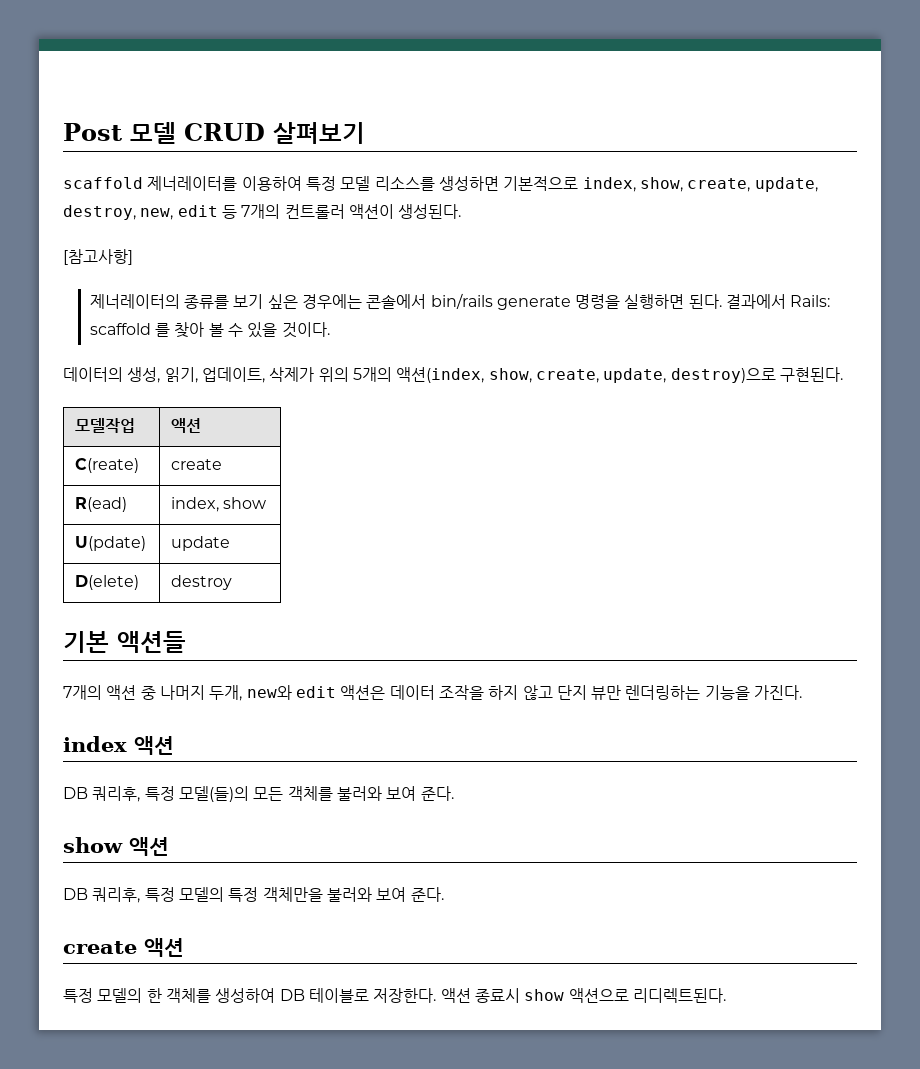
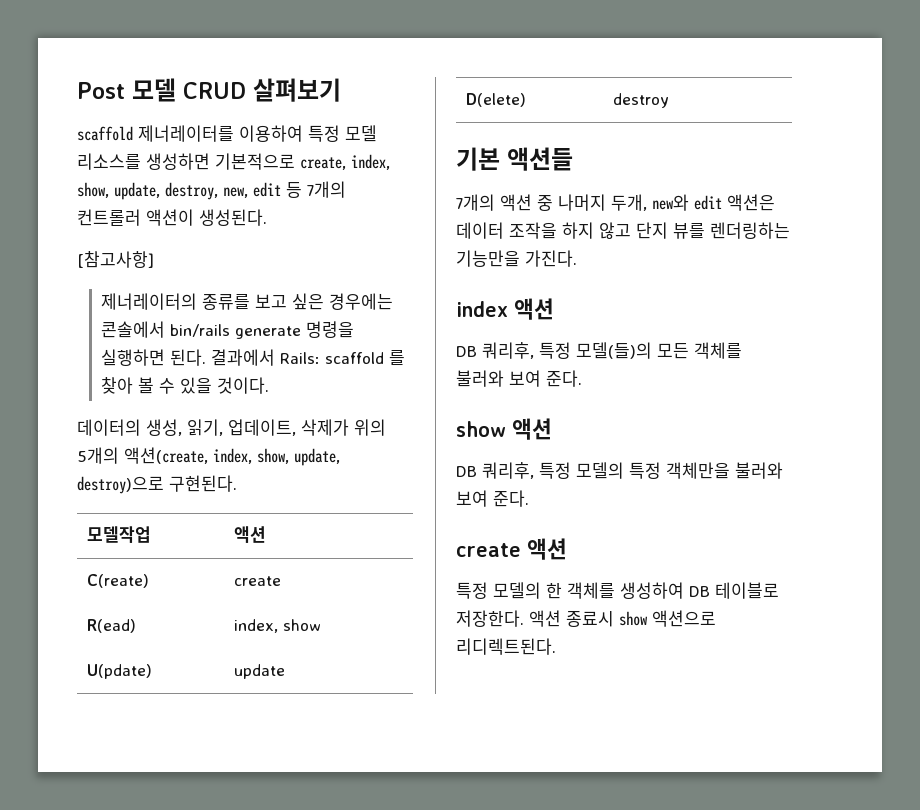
- scaffold 제너레이터를 이용하여 특정 모델 리소스를 생성하면 기본적으로 index, show, create, update, destroy, new, edit 등 7개의 컨트롤러 액션이 생성된다.
+ scaffold 제너레이터를 이용하여 특정 모델 리소스를 생성하면 기본적으로 create, index, show, update, destroy, new, edit 등 7개의 컨트롤러 액션이 생성된다.
- 제너레이터의 종류를 보기 싶은 경우에는 콘솔에서 bin/rails generate 명령을 실행하면 된다.
+ 제너레이터의 종류를 보고 싶은 경우에는 콘솔에서 bin/rails generate 명령을 실행하면 된다.
- 데이터의 생성, 읽기, 업데이트, 삭제가 위의 5개의 액션(index, show, create, update, destroy)으로 구현된다.
+ 데이터의 생성, 읽기, 업데이트, 삭제가 위의 5개의 액션(create, index, show, update, destroy)으로 구현된다.
- 7개의 액션 중 나머지 두개, new와 edit 액션은 데이터 조작을 하지 않고 단지 뷰만 렌더링하는 기능을 가진다.
+ 7개의 액션 중 나머지 두개, new와 edit 액션은 데이터 조작을 하지 않고 단지 뷰를 렌더링하는 기능만을 가진다.

